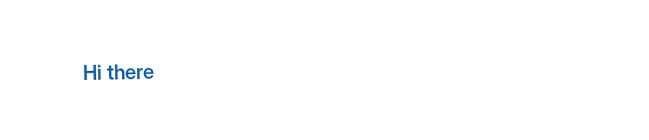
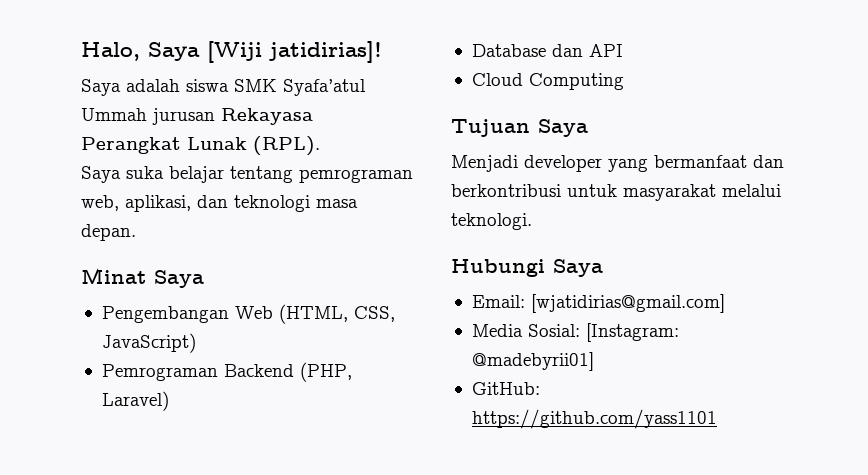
- Hi there
+ Halo, Saya [Wiji jatidirias]!
+ Saya adalah siswa SMK Syafa’atul Ummah jurusan Rekayasa Perangkat Lunak (RPL).
+ Saya suka belajar tentang pemrograman web, aplikasi, dan teknologi masa depan.
+ Minat Saya
+ Pengembangan Web (HTML, CSS, JavaScript)
+ Pemrograman Backend (PHP, Laravel)
+ Database dan API
+ Cloud Computing
+ Tujuan Saya
+ Menjadi developer yang bermanfaat dan berkontribusi untuk masyarakat melalui teknologi.
+ Hubungi Saya
+ Email: [wjatidirias@gmail.com]
+ Media Sosial: [Instagram: @madebyrii01]
+ GitHub: https://github.com/yass1101

